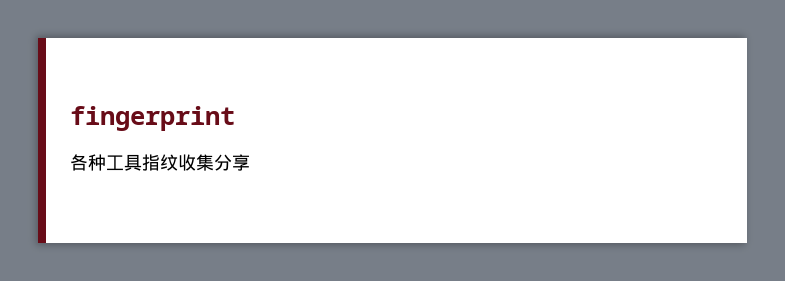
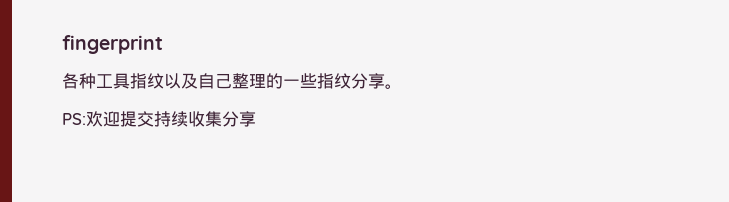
- 各种工具指纹收集分享
+ 各种工具指纹以及自己整理的一些指纹分享。
+ PS:欢迎提交持续收集分享

